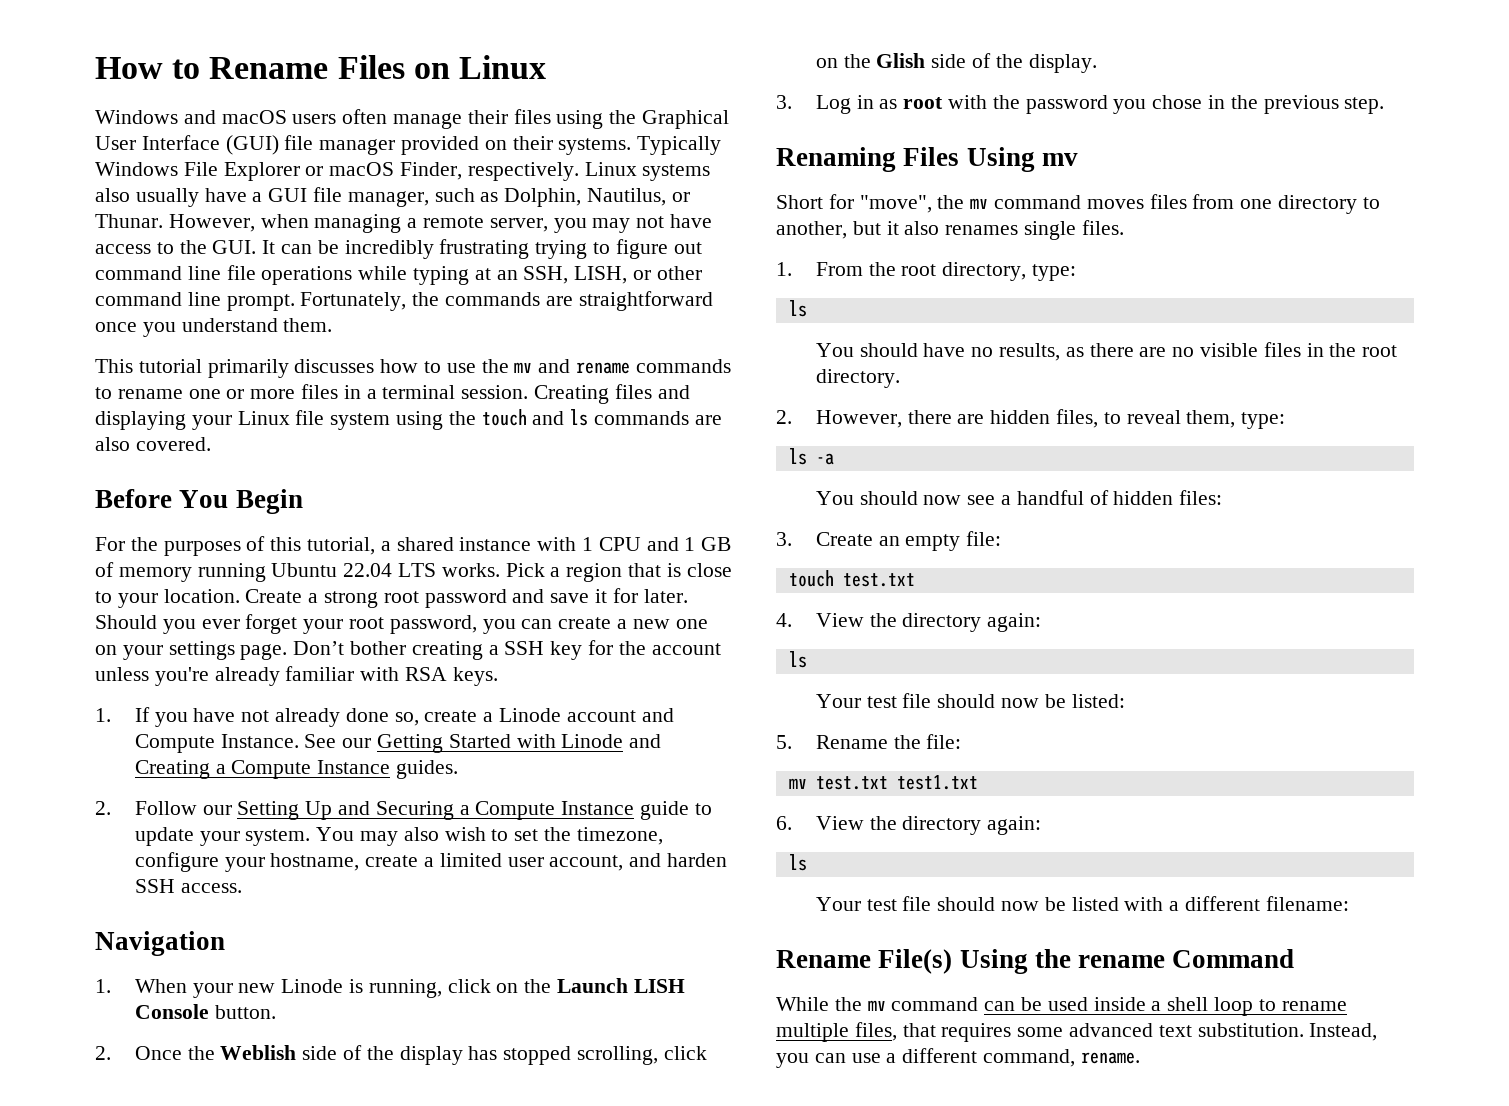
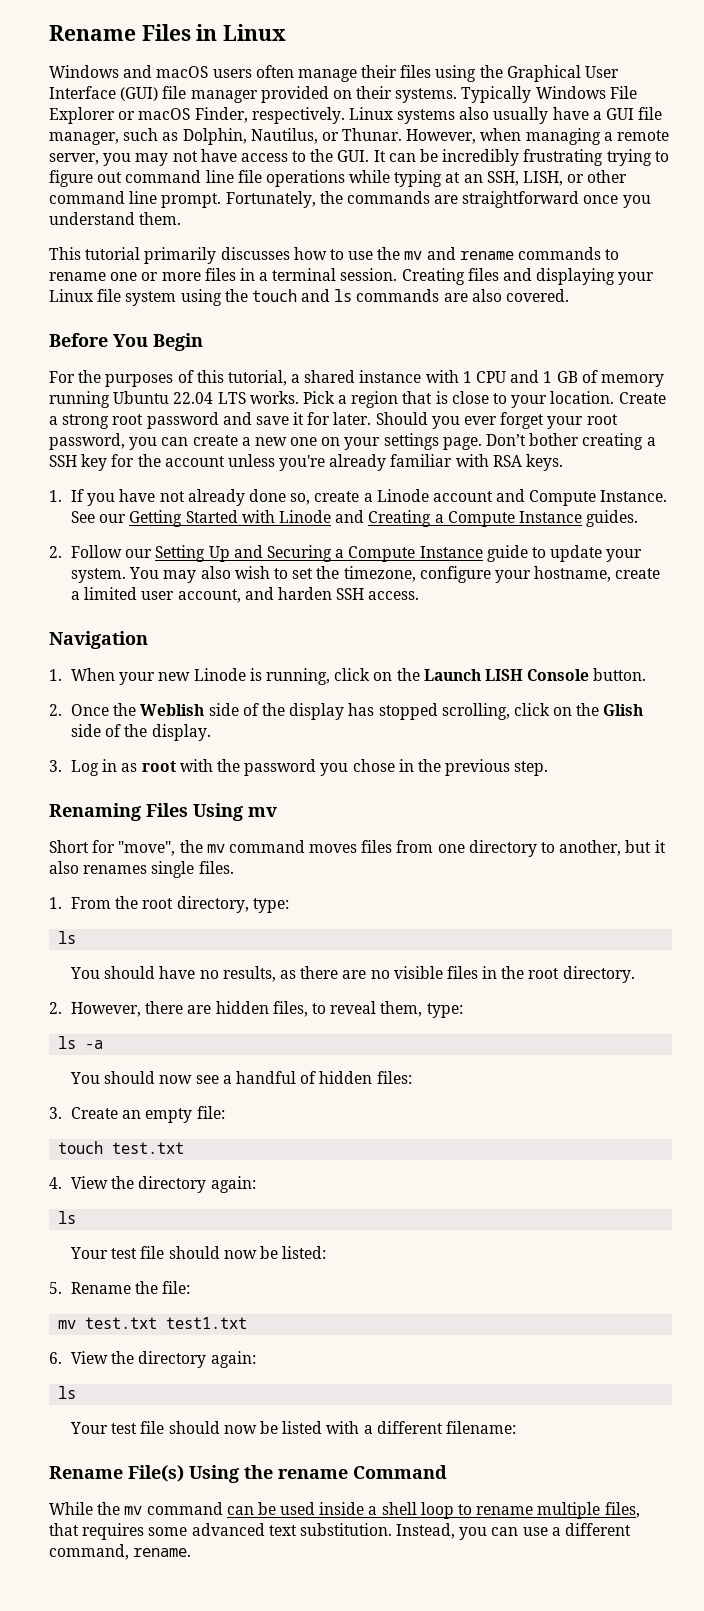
- How to Rename Files on Linux
+ Rename Files in Linux

